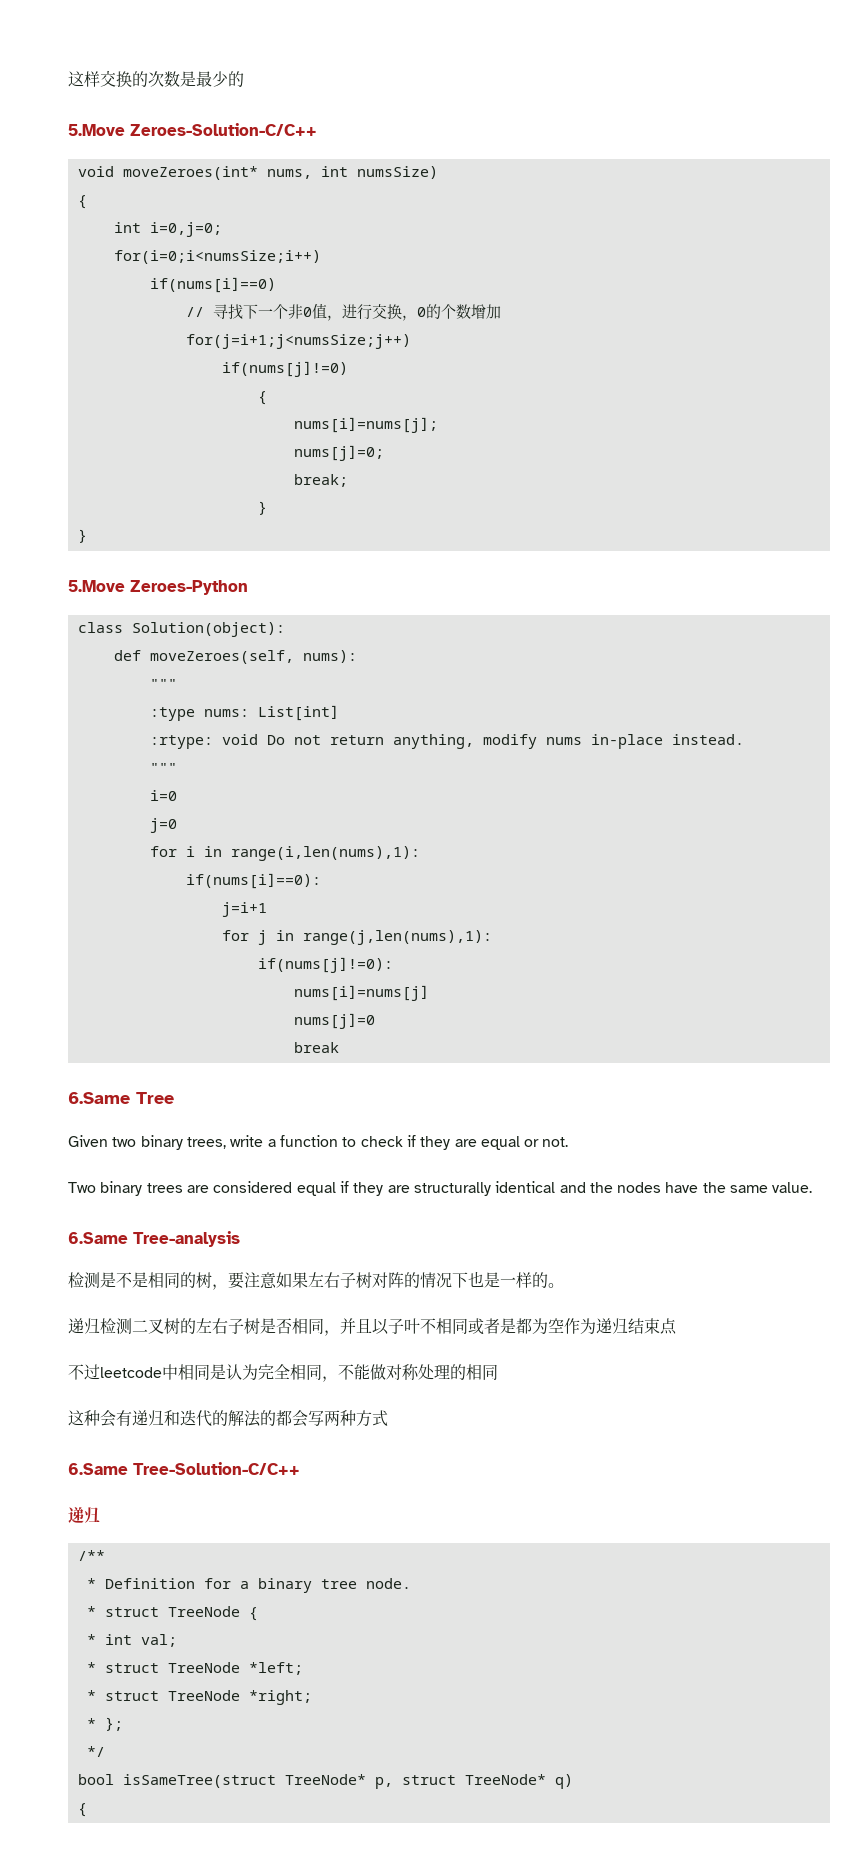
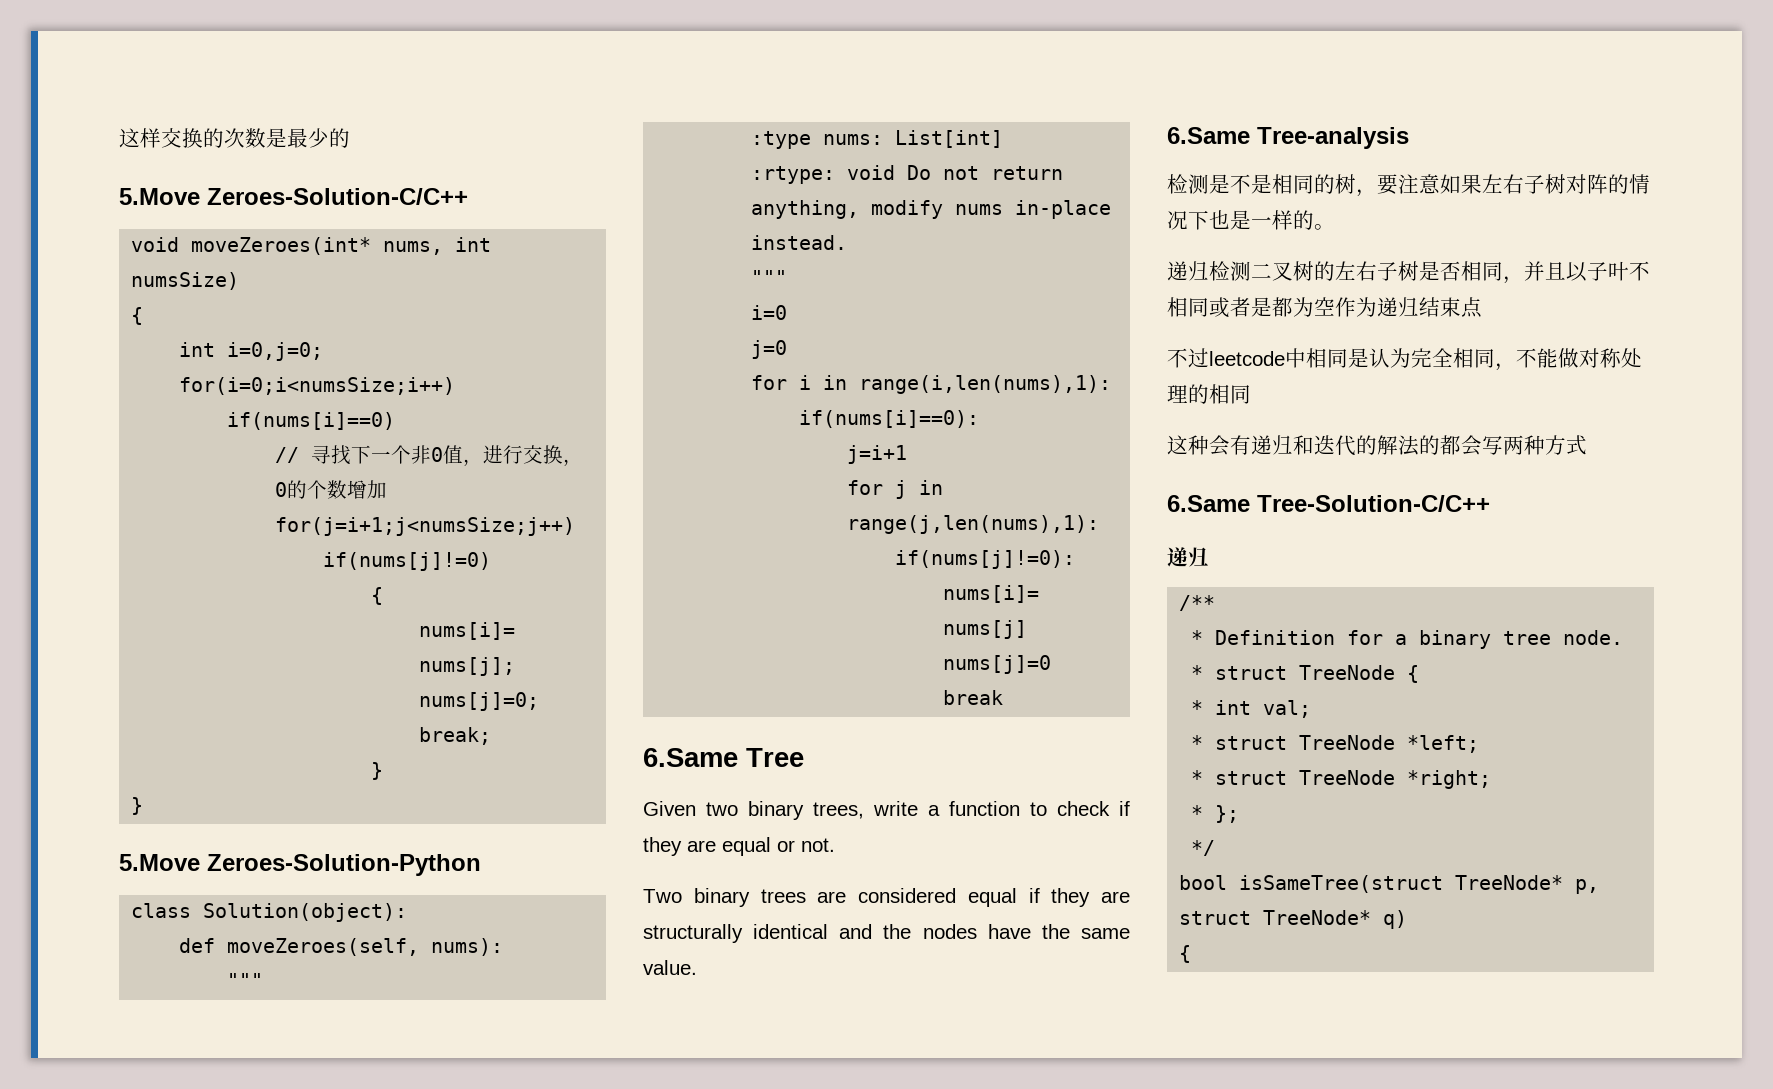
- 5.Move Zeroes-Python
+ 5.Move Zeroes-Solution-Python

